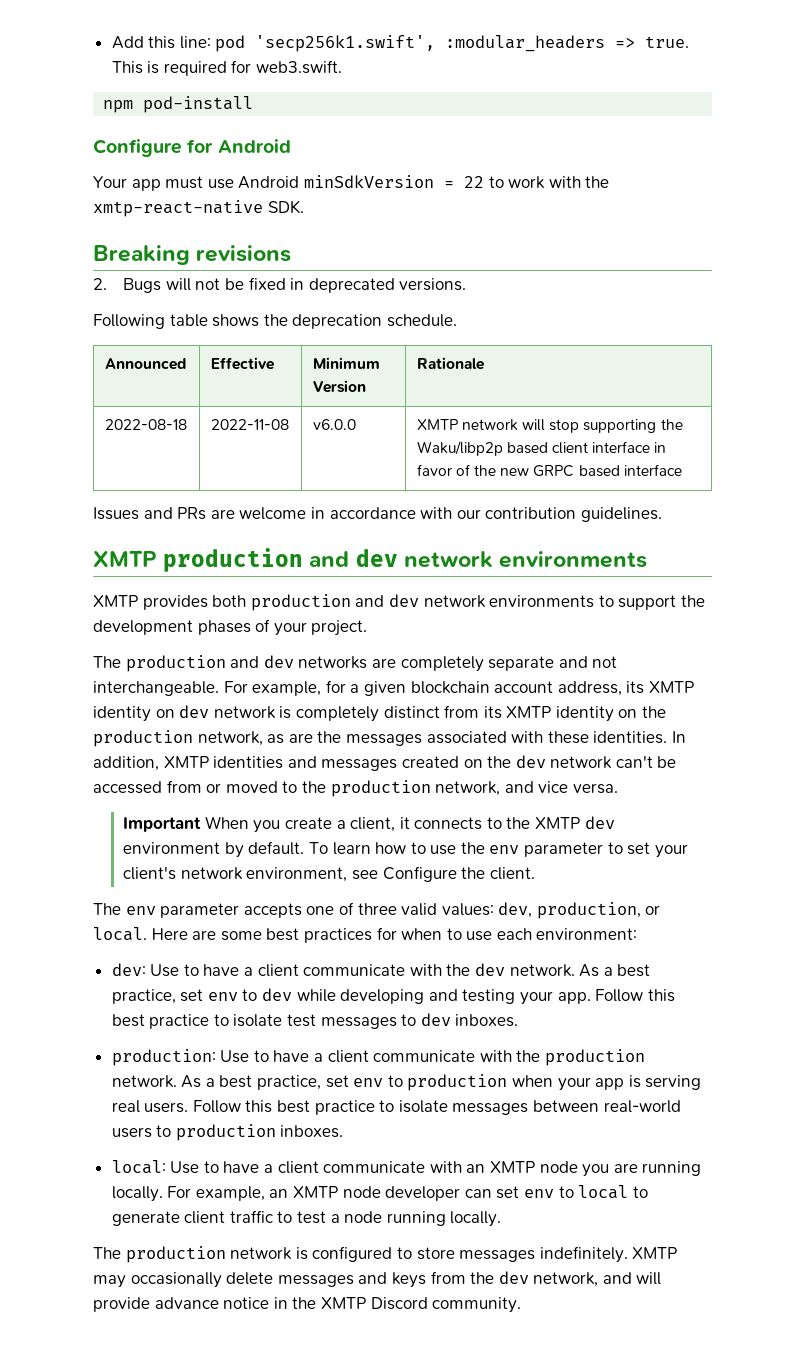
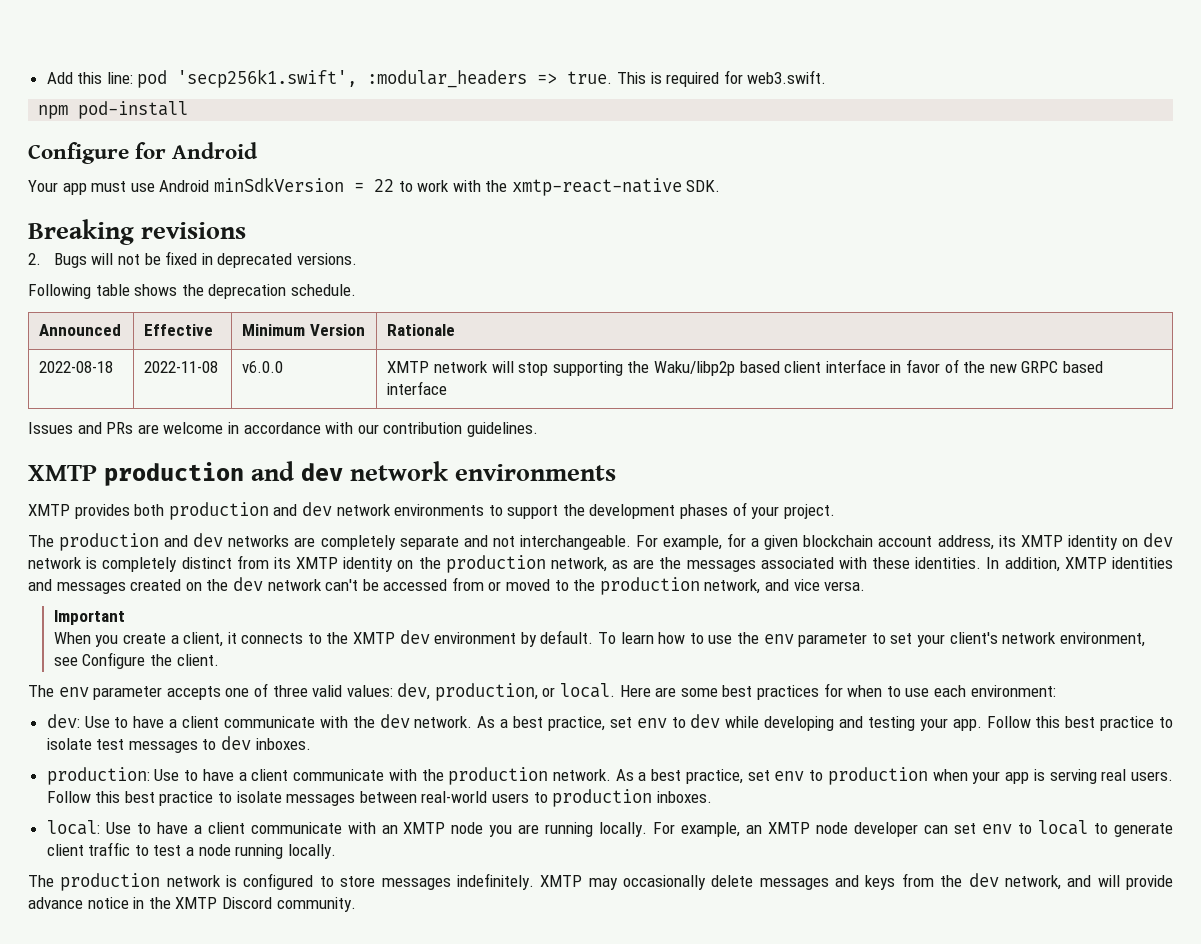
- Important When you create a client, it connects to the XMTP dev environment by default.
+ Important
+ When you create a client, it connects to the XMTP dev environment by default.

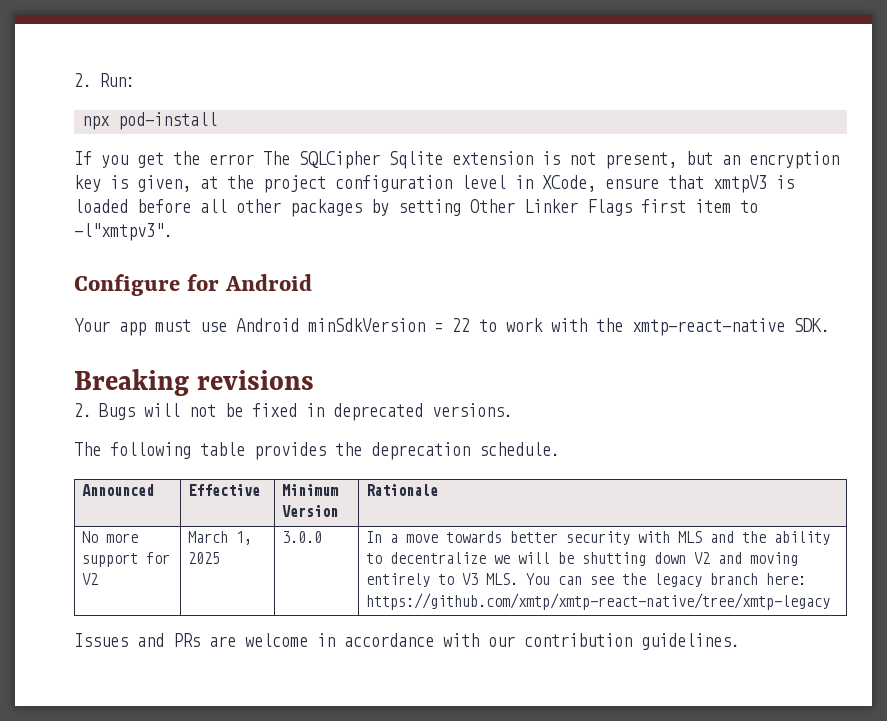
- Add this line: pod 'secp256k1.swift', :modular_headers => true. This is required for web3.swift.
- npm pod-install
+ 2. Run:
+ npx pod-install
+ If you get the error The SQLCipher Sqlite extension is not present, but an encryption key is given, at the project configuration level in XCode, ensure that xmtpV3 is loaded before all other packages by setting Other Linker Flags first item to -l"xmtpv3".
- Following table shows the deprecation schedule.
+ The following table provides the deprecation schedule.
- 2022-08-18 | 2022-11-08 | v6.0.0 | XMTP network will stop supporting the Waku/libp2p based client interface in favor of the new GRPC based interface
+ No more support for V2 | March 1, 2025 | 3.0.0 | In a move towards better security with MLS and the ability to decentralize we will be shutting down V2 and moving entirely to V3 MLS. You can see the legacy branch here: https://github.com/xmtp/xmtp-react-native/tree/xmtp-legacy
- XMTP production and dev network environments
- XMTP provides both production and dev network environments to support the development phases of your project.
- The production and dev networks are completely separate and not interchangeable. For example, for a given blockchain account address, its XMTP identity on dev network is completely distinct from its XMTP identity on the production network, as are the messages associated with these identities. In addition, XMTP identities and messages created on the dev network can't be accessed from or moved to the production network, and vice versa.
- Important
- When you create a client, it connects to the XMTP dev environment by default. To learn how to use the env parameter to set your client's network environment, see Configure the client.
- The env parameter accepts one of three valid values: dev, production, or local. Here are some best practices for when to use each environment:
- dev: Use to have a client communicate with the dev network. As a best practice, set env to dev while developing and testing your app. Follow this best practice to isolate test messages to dev inboxes.
- production: Use to have a client communicate with the production network. As a best practice, set env to production when your app is serving real users. Follow this best practice to isolate messages between real-world users to production inboxes.
- local: Use to have a client communicate with an XMTP node you are running locally. For example, an XMTP node developer can set env to local to generate client traffic to test a node running locally.
- The production network is configured to store messages indefinitely. XMTP may occasionally delete messages and keys from the dev network, and will provide advance notice in the XMTP Discord community.

